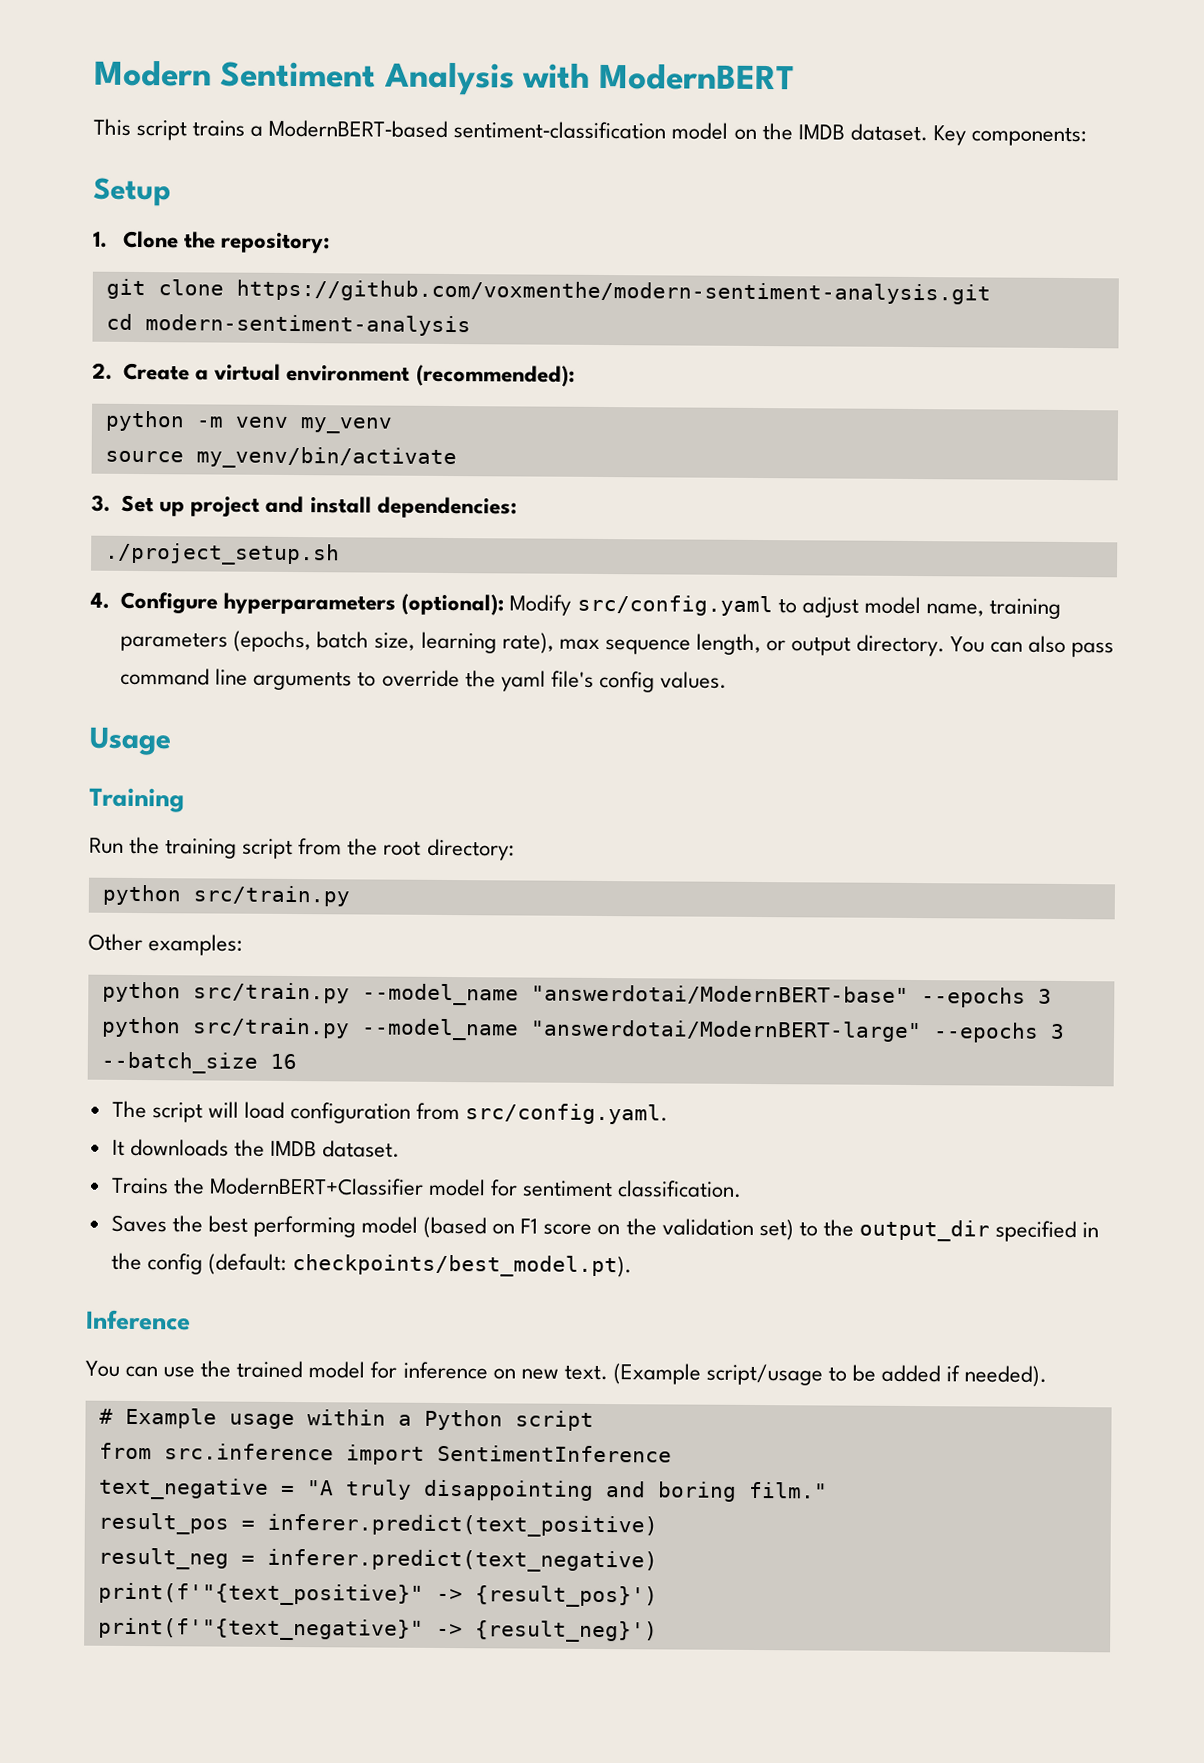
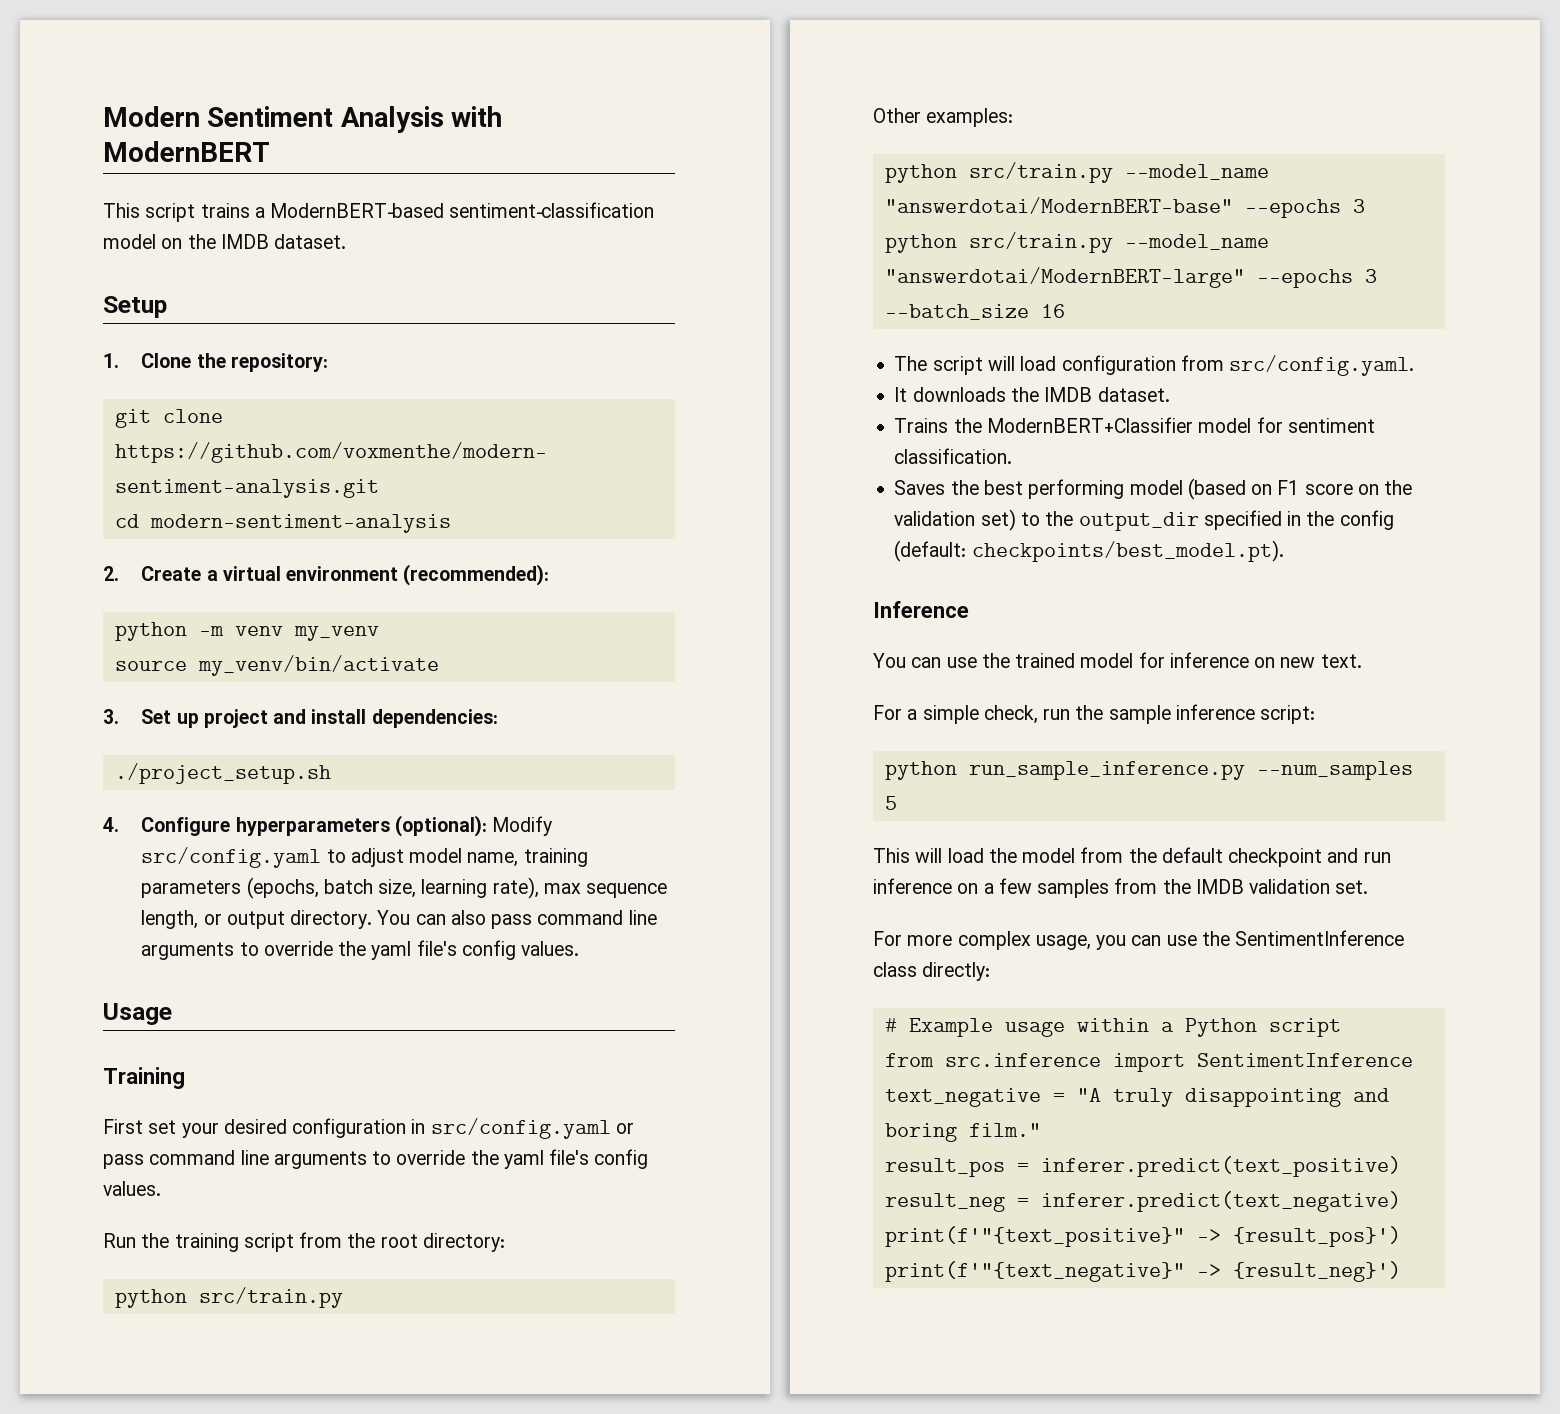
- Key components:
+ First set your desired configuration in src/config.yaml or pass command line arguments to override the yaml file's config values.
- You can use the trained model for inference on new text. (Example script/usage to be added if needed).
+ You can use the trained model for inference on new text.
+ For a simple check, run the sample inference script:
+ python run_sample_inference.py --num_samples 5
+ This will load the model from the default checkpoint and run inference on a few samples from the IMDB validation set.
+ For more complex usage, you can use the SentimentInference class directly:

